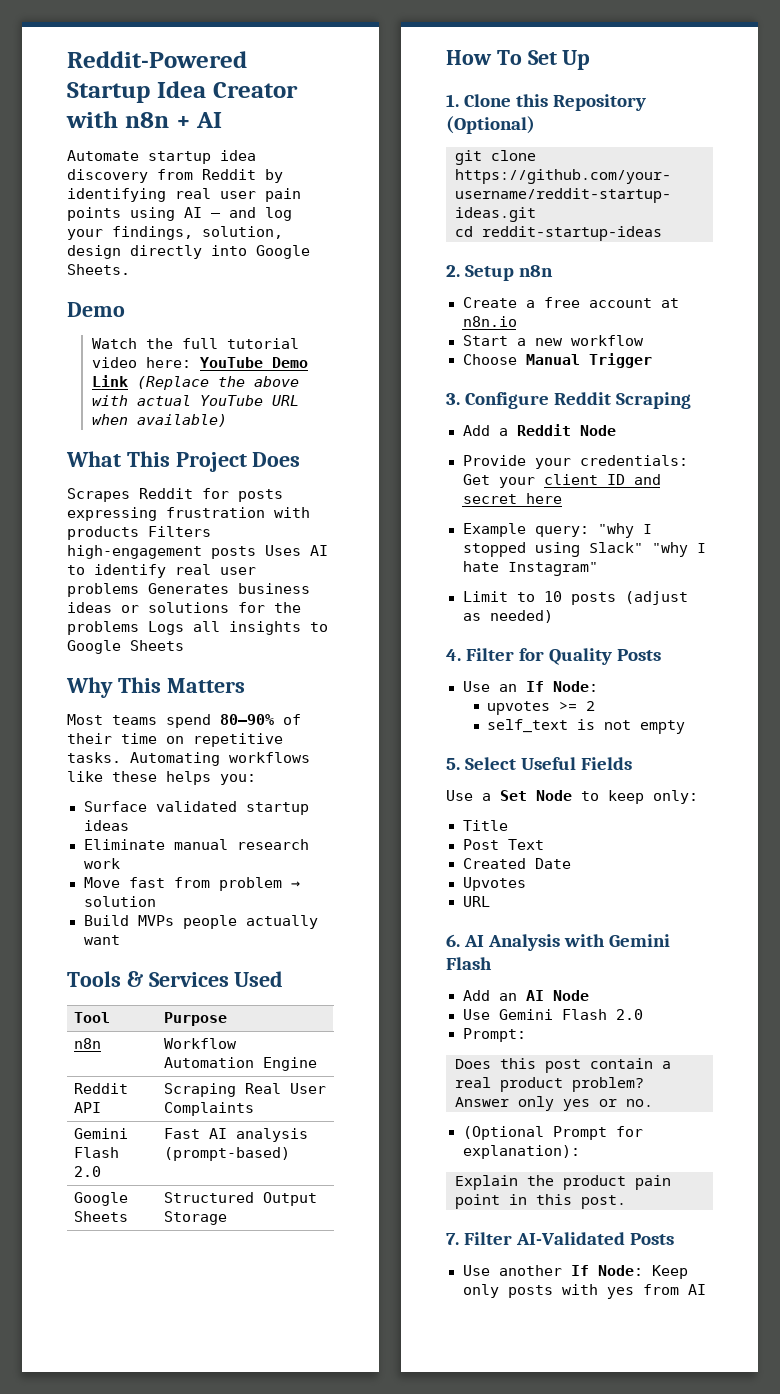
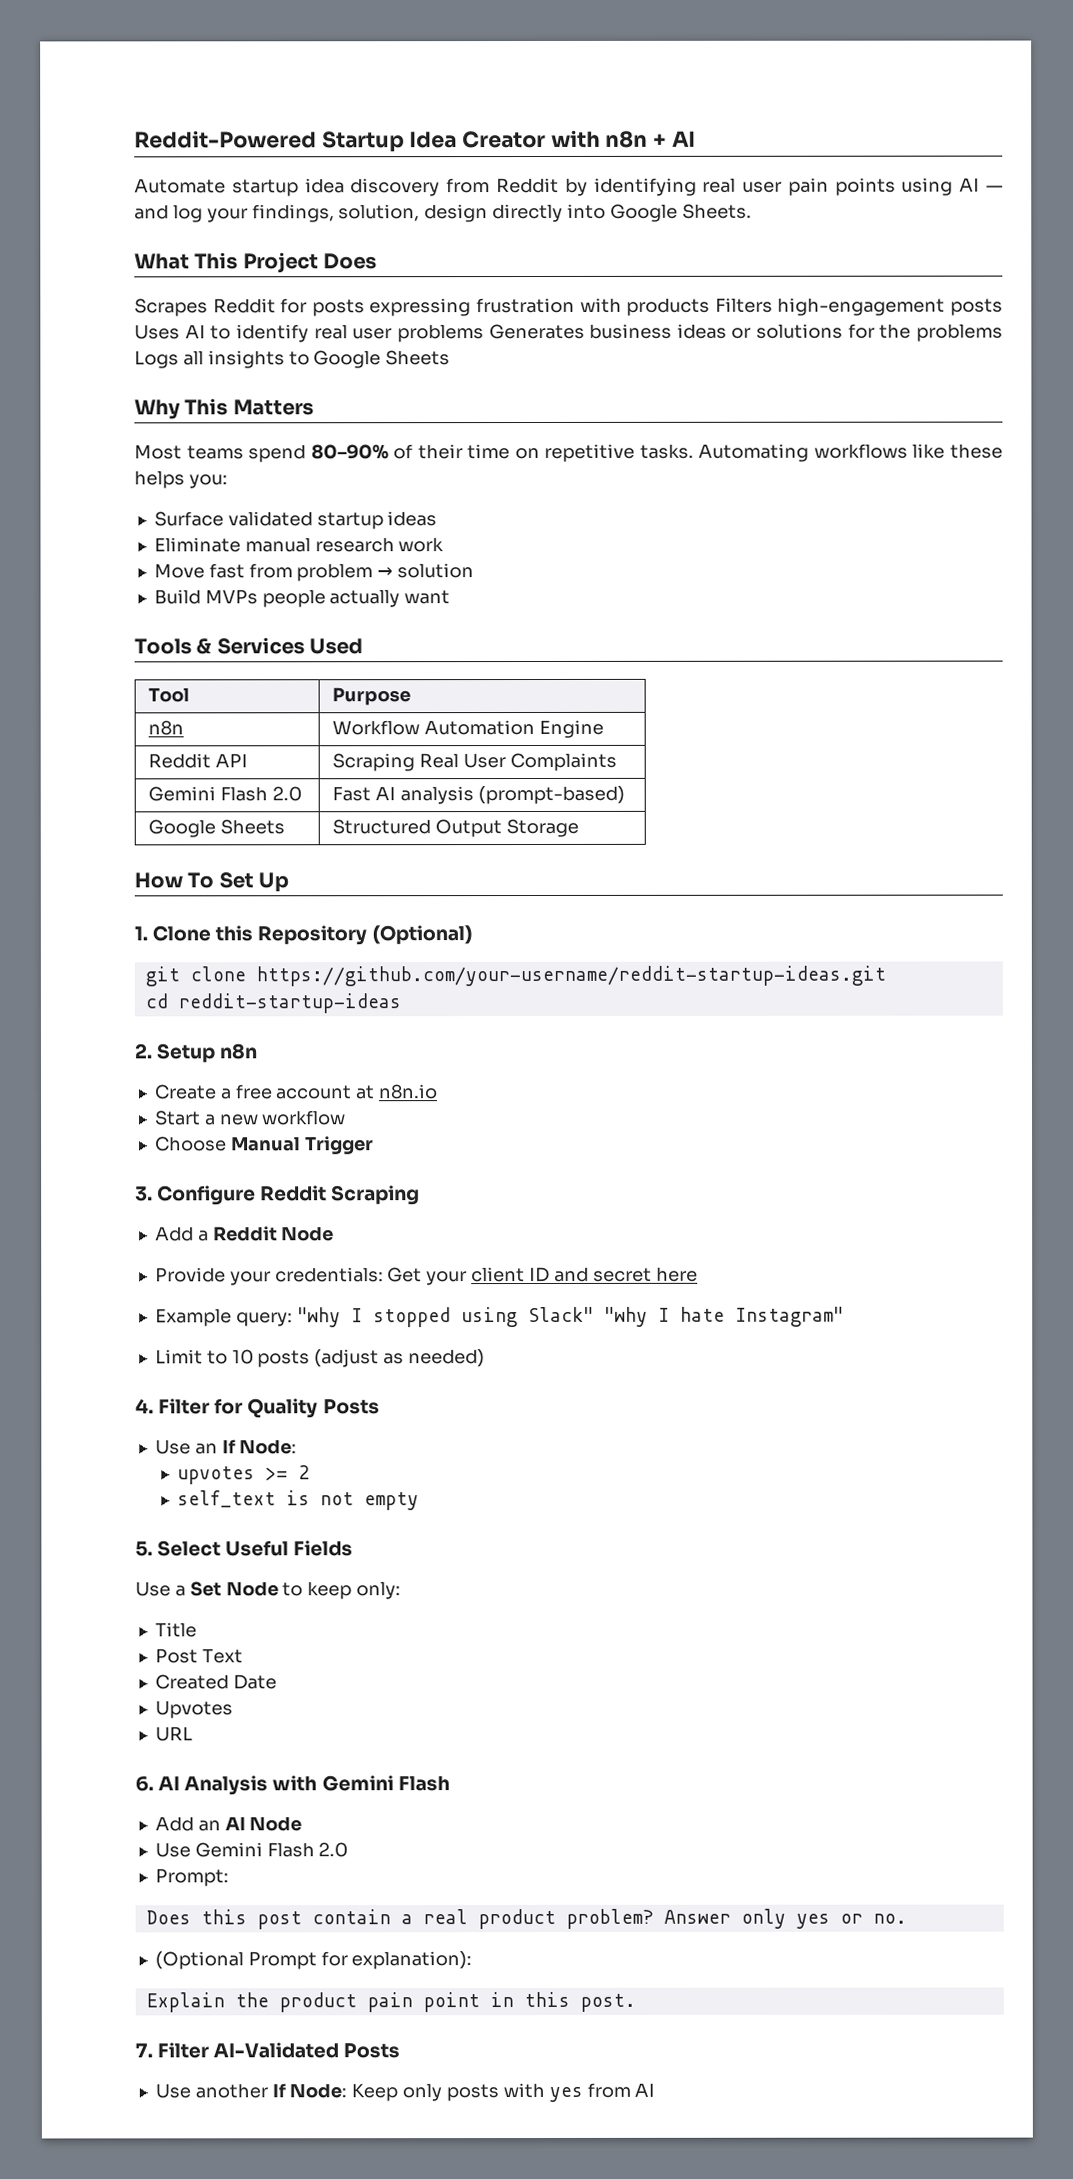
  Automate startup idea discovery from Reddit by identifying real user pain points using AI — and log your findings, solution, design directly into Google Sheets.
- Demo
- Watch the full tutorial video here: YouTube Demo Link (Replace the above with actual YouTube URL when available)

